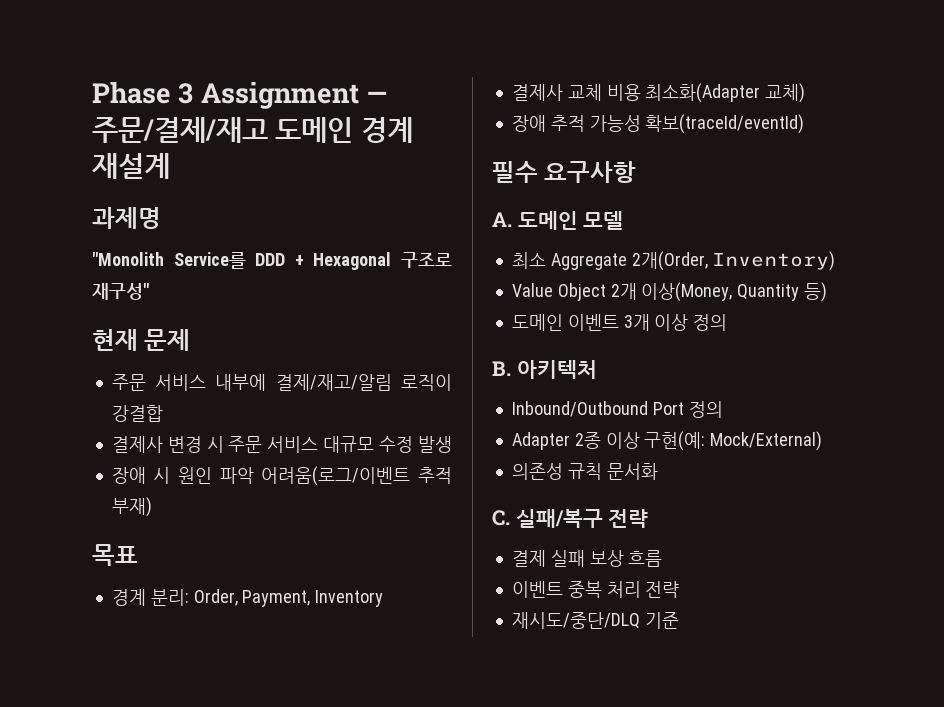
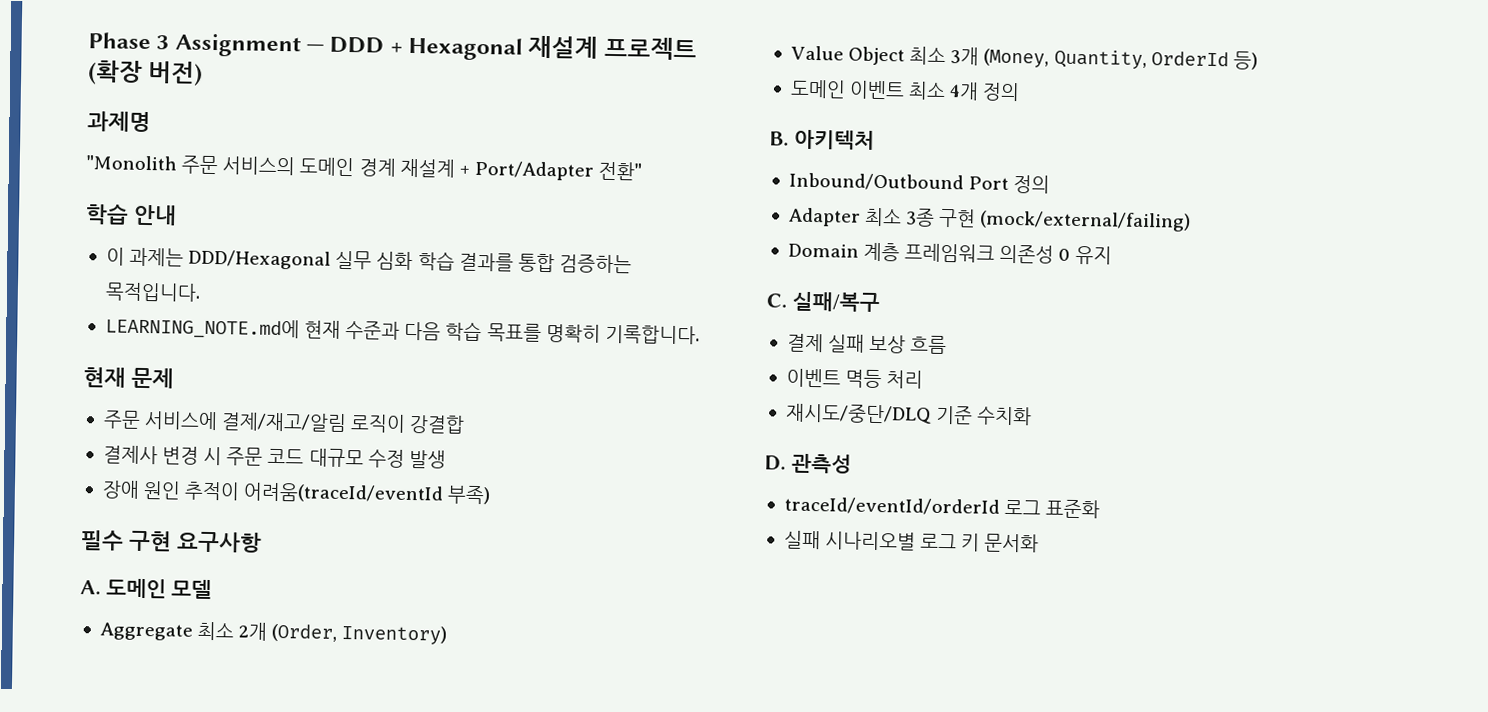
- Phase 3 Assignment — 주문/결제/재고 도메인 경계 재설계
+ Phase 3 Assignment — DDD + Hexagonal 재설계 프로젝트 (확장 버전)
  과제명
- "Monolith Service를 DDD + Hexagonal 구조로 재구성"
+ "Monolith 주문 서비스의 도메인 경계 재설계 + Port/Adapter 전환"
+ 학습 안내
+ 이 과제는 DDD/Hexagonal 실무 심화 학습 결과를 통합 검증하는 목적입니다.
+ LEARNING_NOTE.md에 현재 수준과 다음 학습 목표를 명확히 기록합니다.
- 주문 서비스 내부에 결제/재고/알림 로직이 강결합
+ 주문 서비스에 결제/재고/알림 로직이 강결합
- 결제사 변경 시 주문 서비스 대규모 수정 발생
+ 결제사 변경 시 주문 코드 대규모 수정 발생
- 장애 시 원인 파악 어려움(로그/이벤트 추적 부재)
- 목표
- 경계 분리: Order, Payment, Inventory
- 결제사 교체 비용 최소화(Adapter 교체)
- 장애 추적 가능성 확보(traceId/eventId)
+ 장애 원인 추적이 어려움(traceId/eventId 부족)
- 필수 요구사항
+ 필수 구현 요구사항
- 최소 Aggregate 2개(Order, Inventory)
+ Aggregate 최소 2개 (Order, Inventory)
- Value Object 2개 이상(Money, Quantity 등)
+ Value Object 최소 3개 (Money, Quantity, OrderId 등)
- 도메인 이벤트 3개 이상 정의
+ 도메인 이벤트 최소 4개 정의
- Adapter 2종 이상 구현(예: Mock/External)
- 의존성 규칙 문서화
+ Adapter 최소 3종 구현 (mock/external/failing)
+ Domain 계층 프레임워크 의존성 0 유지
- C. 실패/복구 전략
+ C. 실패/복구
- 이벤트 중복 처리 전략
+ 이벤트 멱등 처리
- 재시도/중단/DLQ 기준
+ 재시도/중단/DLQ 기준 수치화
+ D. 관측성
+ traceId/eventId/orderId 로그 표준화
+ 실패 시나리오별 로그 키 문서화

